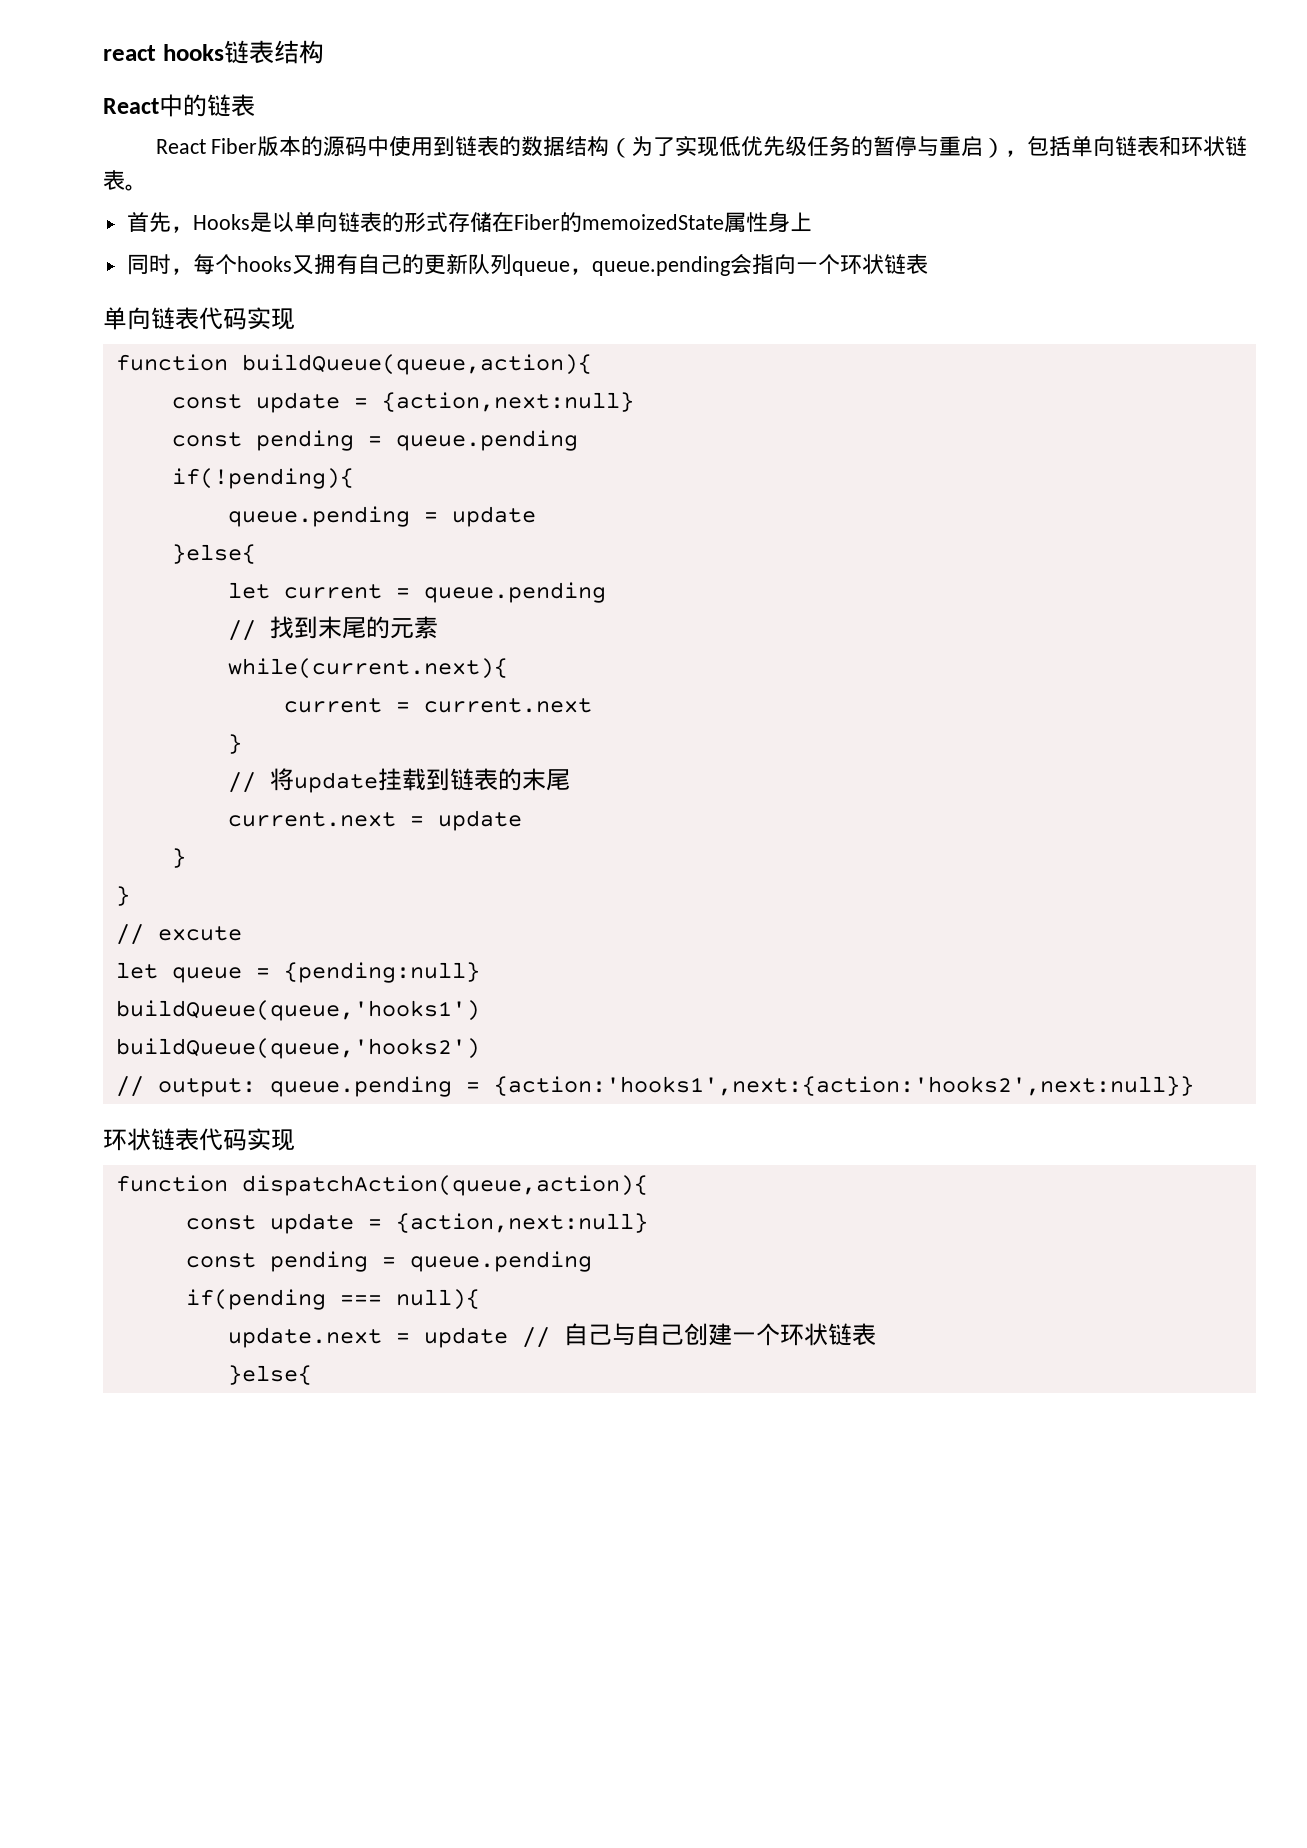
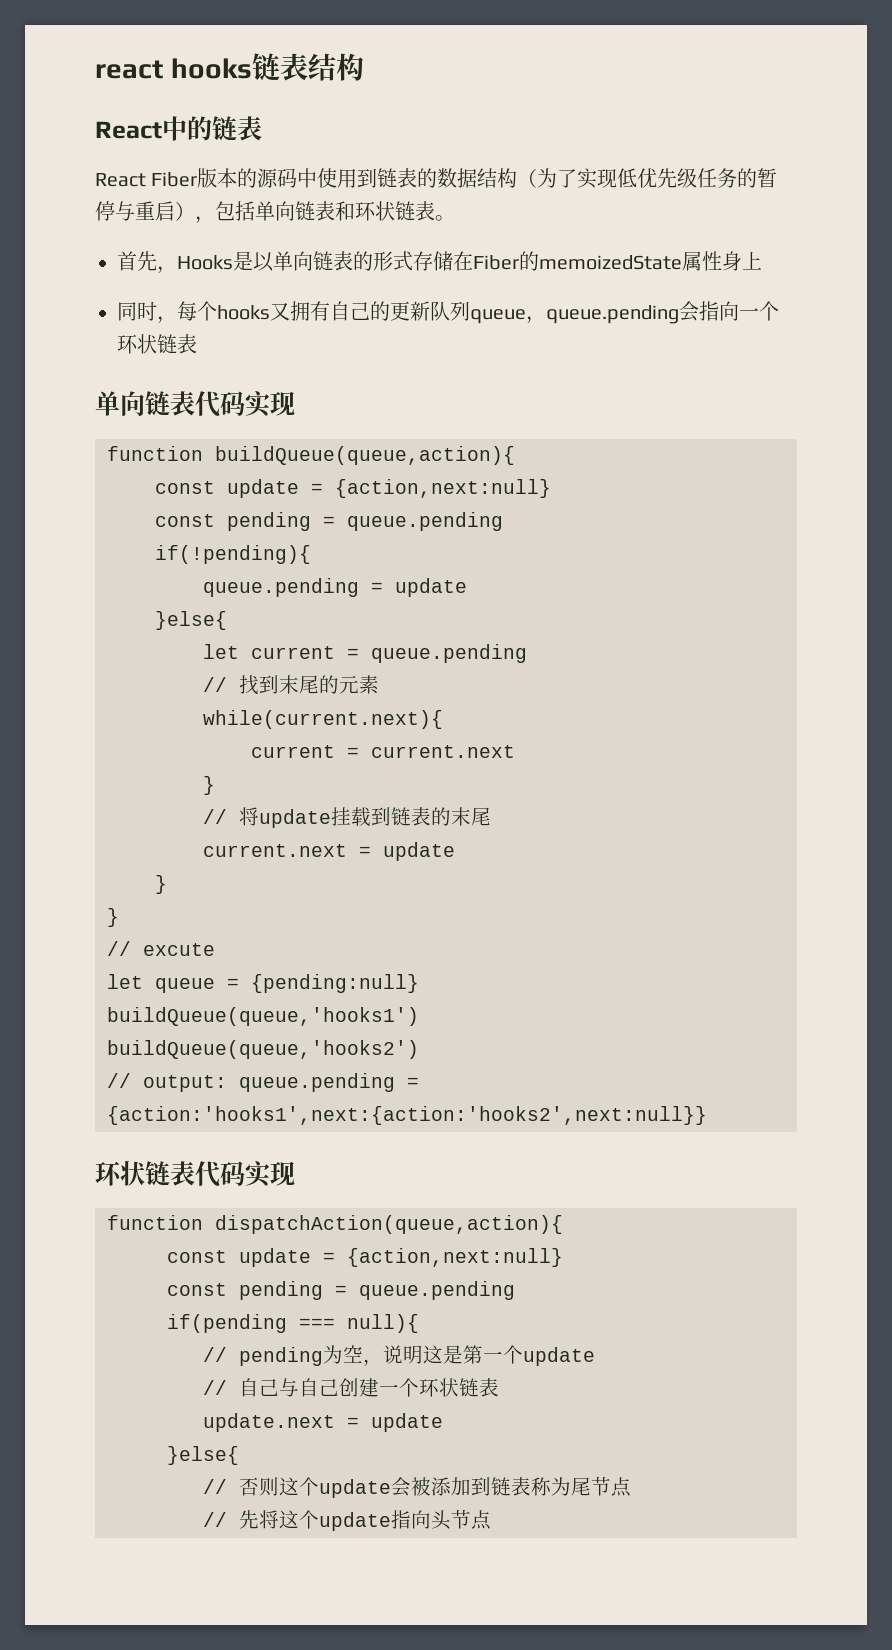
- update.next = update // 自己与自己创建一个环状链表
+ // pending为空，说明这是第一个update
+ // 自己与自己创建一个环状链表
+ update.next = update
  }else{
+ // 否则这个update会被添加到链表称为尾节点
+ // 先将这个update指向头节点

